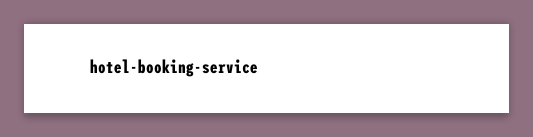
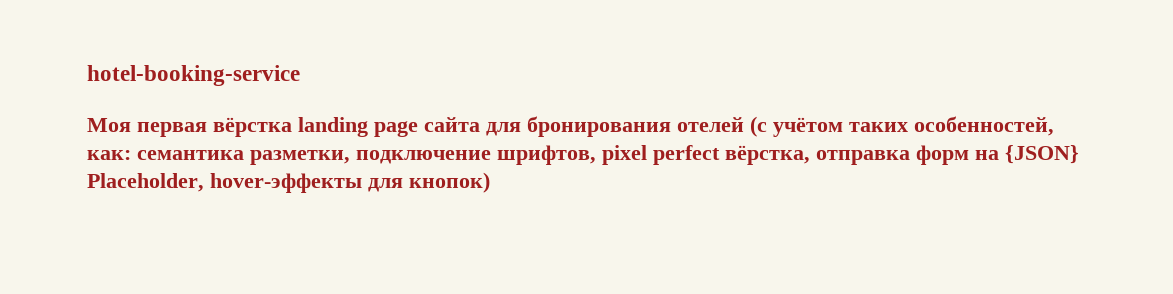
+ Моя первая вёрстка landing page сайта для бронирования отелей (с учётом таких особенностей, как: семантика разметки, подключение шрифтов, pixel perfect вёрстка, отправка форм на {JSON} Placeholder, hover-эффекты для кнопок)

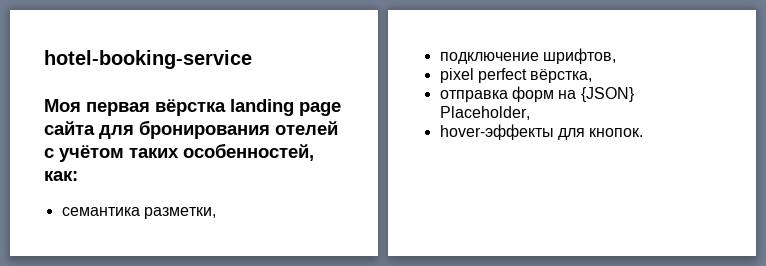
- Моя первая вёрстка landing page сайта для бронирования отелей (с учётом таких особенностей, как: семантика разметки, подключение шрифтов, pixel perfect вёрстка, отправка форм на {JSON} Placeholder, hover-эффекты для кнопок)
+ Моя первая вёрстка landing page сайта для бронирования отелей с учётом таких особенностей, как:
+ семантика разметки,
+ подключение шрифтов,
+ pixel perfect вёрстка,
+ отправка форм на {JSON} Placeholder,
+ hover-эффекты для кнопок.

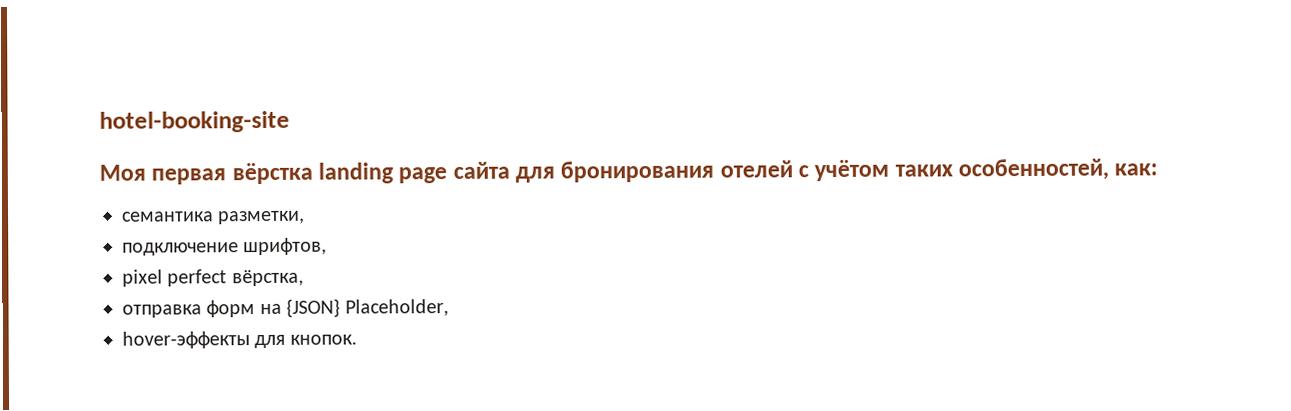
- hotel-booking-service
+ hotel-booking-site

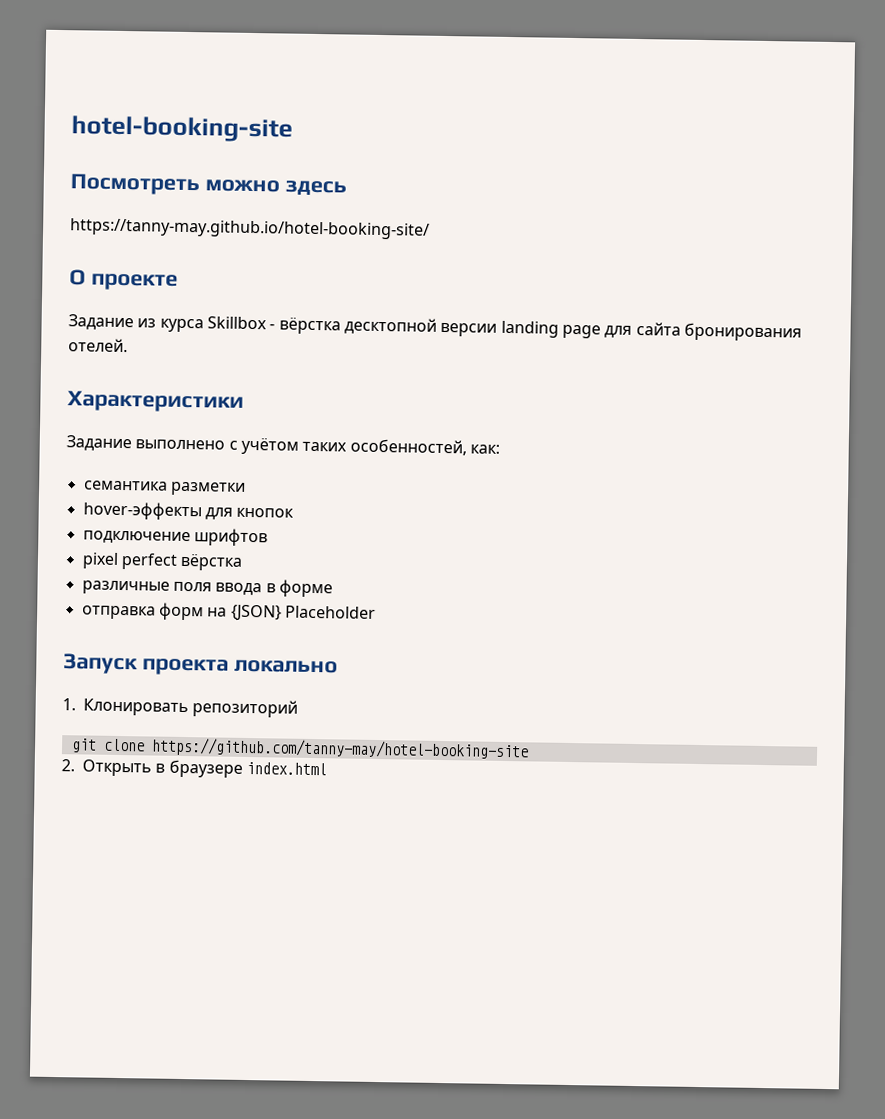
- Моя первая вёрстка landing page сайта для бронирования отелей с учётом таких особенностей, как:
+ Посмотреть можно здесь
+ https://tanny-may.github.io/hotel-booking-site/
+ О проекте
+ Задание из курса Skillbox - вёрстка десктопной версии landing page для сайта бронирования отелей.
+ Характеристики
+ Задание выполнено с учётом таких особенностей, как:
- семантика разметки,
+ семантика разметки
+ hover-эффекты для кнопок
- подключение шрифтов,
+ подключение шрифтов
- pixel perfect вёрстка,
- отправка форм на {JSON} Placeholder,
- hover-эффекты для кнопок.
+ pixel perfect вёрстка
+ различные поля ввода в форме
+ отправка форм на {JSON} Placeholder
+ Запуск проекта локально
+ 1. Клонировать репозиторий
+ git clone https://github.com/tanny-may/hotel-booking-site
+ 2. Открыть в браузере index.html

